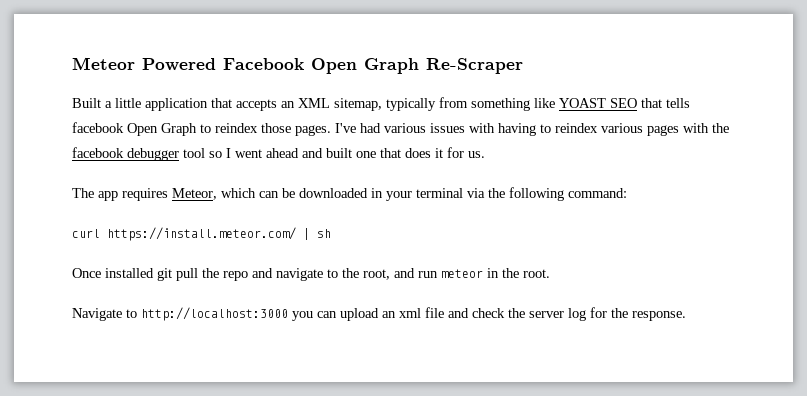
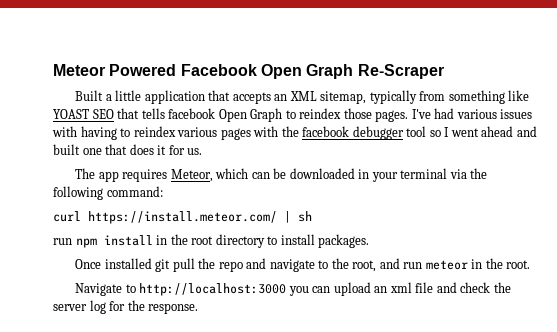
+ run npm install in the root directory to install packages.

